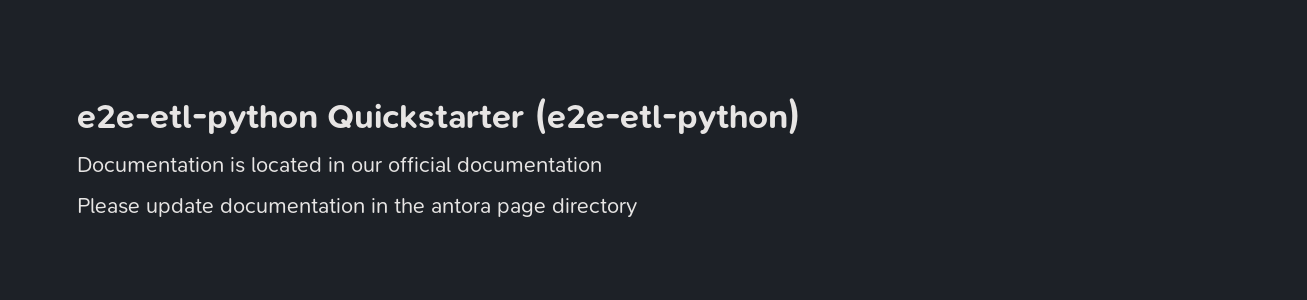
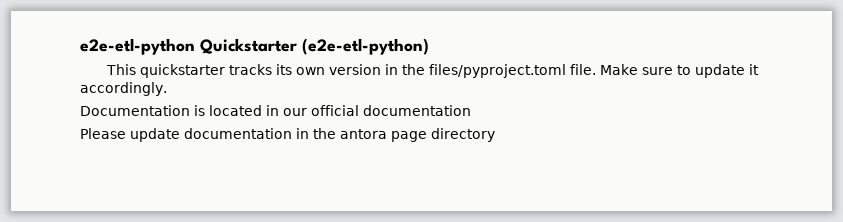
+ This quickstarter tracks its own version in the files/pyproject.toml file. Make sure to update it accordingly.

